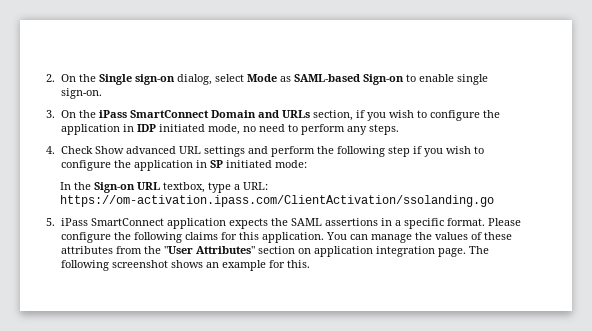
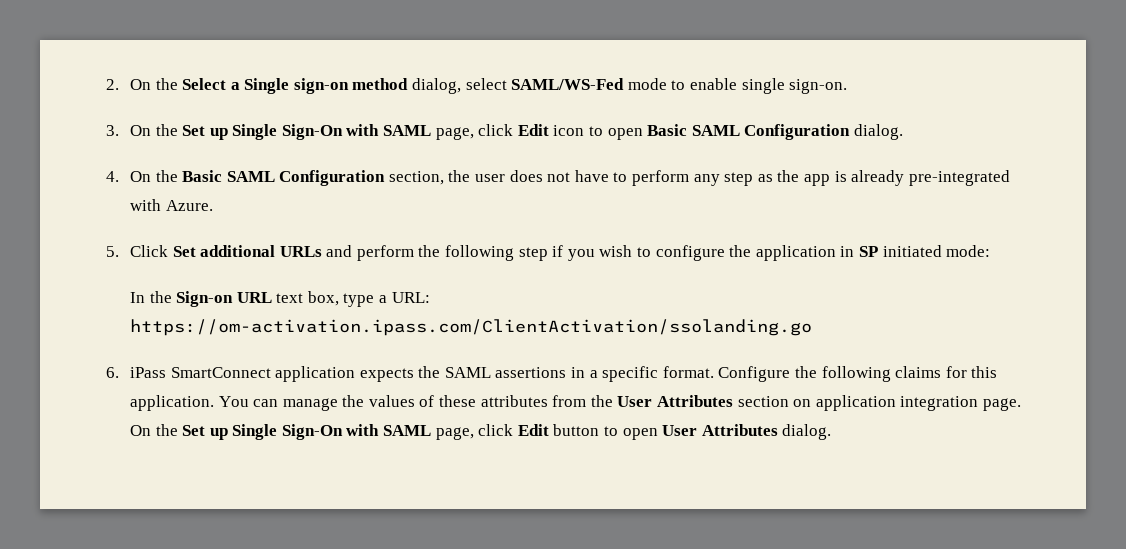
- 2. On the Single sign-on dialog, select Mode as SAML-based Sign-on to enable single sign-on.
+ 2. On the Select a Single sign-on method dialog, select SAML/WS-Fed mode to enable single sign-on.
- 3. On the iPass SmartConnect Domain and URLs section, if you wish to configure the application in IDP initiated mode, no need to perform any steps.
- 4. Check Show advanced URL settings and perform the following step if you wish to configure the application in SP initiated mode:
+ 3. On the Set up Single Sign-On with SAML page, click Edit icon to open Basic SAML Configuration dialog.
+ 4. On the Basic SAML Configuration section, the user does not have to perform any step as the app is already pre-integrated with Azure.
+ 5. Click Set additional URLs and perform the following step if you wish to configure the application in SP initiated mode:
- In the Sign-on URL textbox, type a URL: https://om-activation.ipass.com/ClientActivation/ssolanding.go
+ In the Sign-on URL text box, type a URL: https://om-activation.ipass.com/ClientActivation/ssolanding.go
- 5. iPass SmartConnect application expects the SAML assertions in a specific format.
+ 6. iPass SmartConnect application expects the SAML assertions in a specific format.
- Please configure the following claims for this application.
+ Configure the following claims for this application.
- You can manage the values of these attributes from the "User Attributes" section on application integration page.
+ You can manage the values of these attributes from the User Attributes section on application integration page.
- The following screenshot shows an example for this.
+ On the Set up Single Sign-On with SAML page, click Edit button to open User Attributes dialog.

